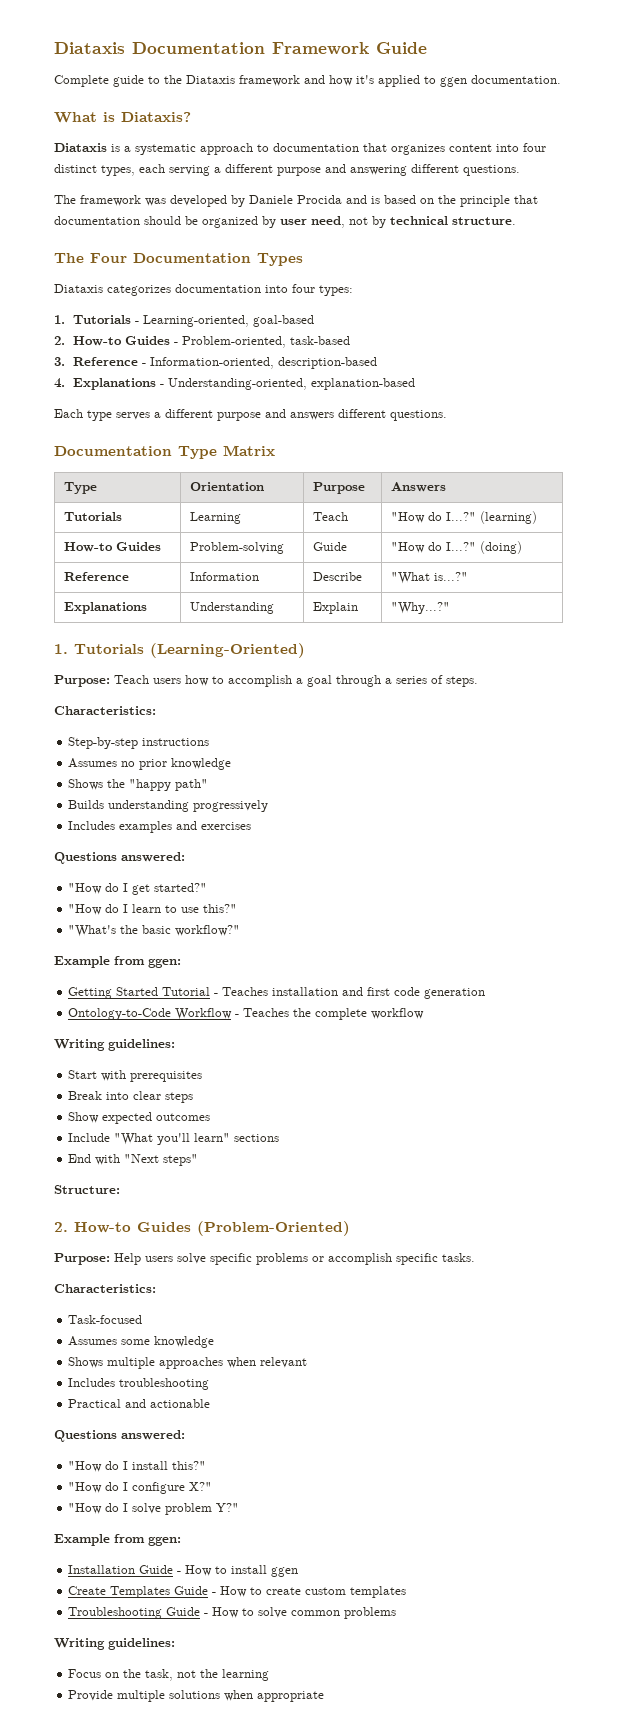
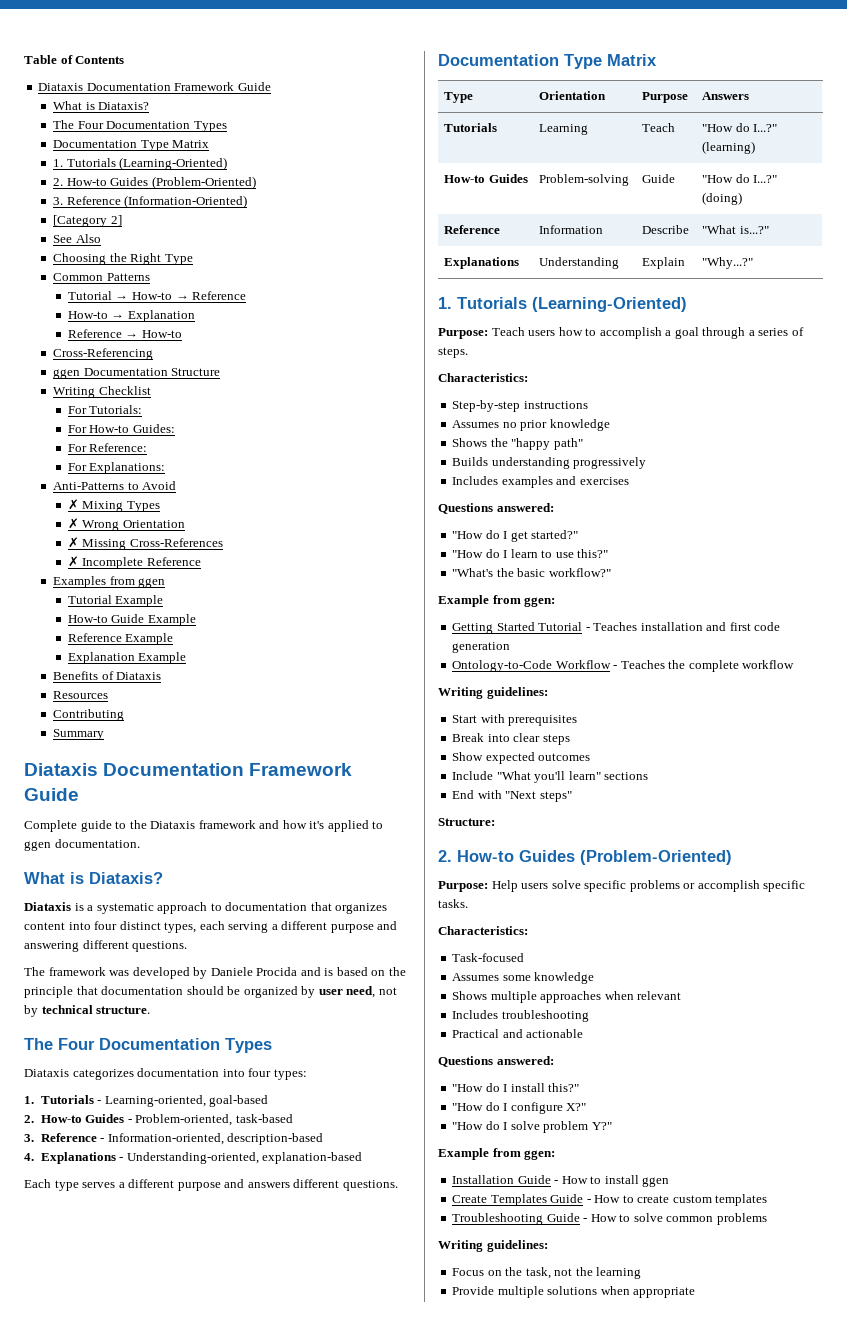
+ Table of Contents
+ Diataxis Documentation Framework Guide
+ What is Diataxis?
+ The Four Documentation Types
+ Documentation Type Matrix
+ 1. Tutorials (Learning-Oriented)
+ 2. How-to Guides (Problem-Oriented)
+ 3. Reference (Information-Oriented)
+ [Category 2]
+ See Also
+ Choosing the Right Type
+ Common Patterns
+ Tutorial → How-to → Reference
+ How-to → Explanation
+ Reference → How-to
+ Cross-Referencing
+ ggen Documentation Structure
+ Writing Checklist
+ For Tutorials:
+ For How-to Guides:
+ For Reference:
+ For Explanations:
+ Anti-Patterns to Avoid
+ ✗ Mixing Types
+ ✗ Wrong Orientation
+ ✗ Missing Cross-References
+ ✗ Incomplete Reference
+ Examples from ggen
+ Tutorial Example
+ How-to Guide Example
+ Reference Example
+ Explanation Example
+ Benefits of Diataxis
+ Resources
+ Contributing
+ Summary

